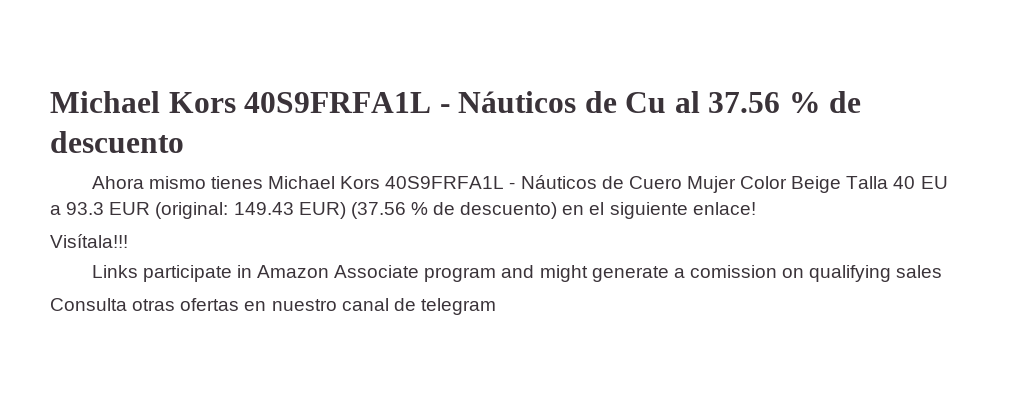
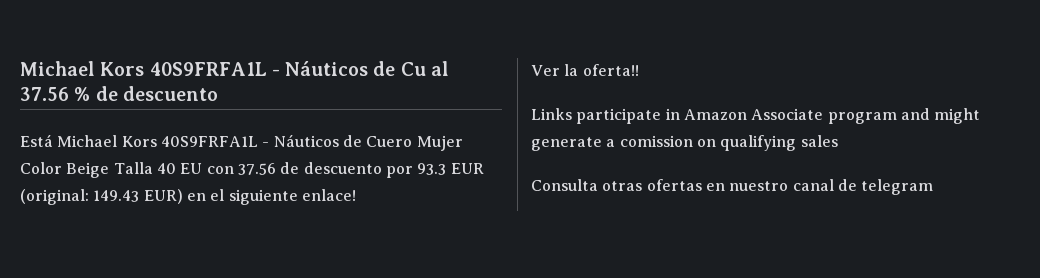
- Ahora mismo tienes Michael Kors 40S9FRFA1L - Náuticos de Cuero Mujer Color Beige Talla 40 EU a 93.3 EUR (original: 149.43 EUR) (37.56 % de descuento) en el siguiente enlace!
+ Está Michael Kors 40S9FRFA1L - Náuticos de Cuero Mujer Color Beige Talla 40 EU con 37.56 de descuento por 93.3 EUR (original: 149.43 EUR) en el siguiente enlace!
- Visítala!!!
+ Ver la oferta!!

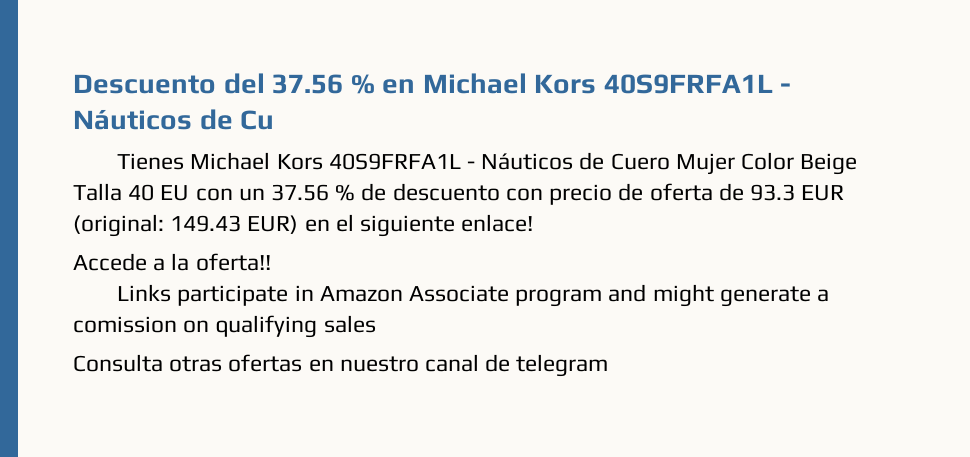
- Michael Kors 40S9FRFA1L - Náuticos de Cu al 37.56 % de descuento
- Está Michael Kors 40S9FRFA1L - Náuticos de Cuero Mujer Color Beige Talla 40 EU con 37.56 de descuento por 93.3 EUR (original: 149.43 EUR) en el siguiente enlace!
+ Descuento del 37.56 % en Michael Kors 40S9FRFA1L - Náuticos de Cu
+ Tienes Michael Kors 40S9FRFA1L - Náuticos de Cuero Mujer Color Beige Talla 40 EU con un 37.56 % de descuento con precio de oferta de 93.3 EUR (original: 149.43 EUR) en el siguiente enlace!
- Ver la oferta!!
+ Accede a la oferta!!

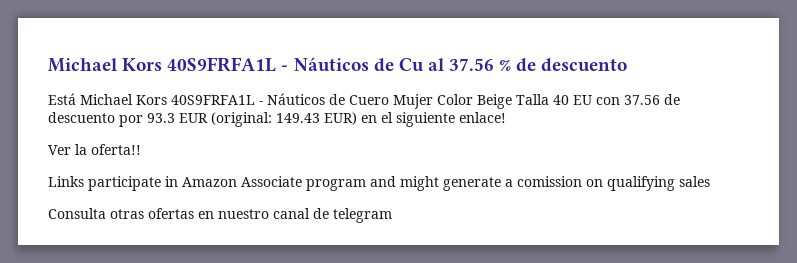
- Descuento del 37.56 % en Michael Kors 40S9FRFA1L - Náuticos de Cu
- Tienes Michael Kors 40S9FRFA1L - Náuticos de Cuero Mujer Color Beige Talla 40 EU con un 37.56 % de descuento con precio de oferta de 93.3 EUR (original: 149.43 EUR) en el siguiente enlace!
+ Michael Kors 40S9FRFA1L - Náuticos de Cu al 37.56 % de descuento
+ Está Michael Kors 40S9FRFA1L - Náuticos de Cuero Mujer Color Beige Talla 40 EU con 37.56 de descuento por 93.3 EUR (original: 149.43 EUR) en el siguiente enlace!
- Accede a la oferta!!
+ Ver la oferta!!

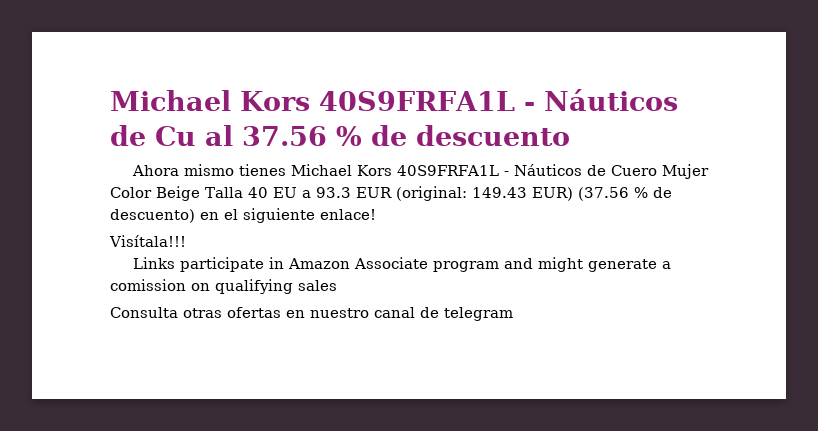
- Está Michael Kors 40S9FRFA1L - Náuticos de Cuero Mujer Color Beige Talla 40 EU con 37.56 de descuento por 93.3 EUR (original: 149.43 EUR) en el siguiente enlace!
+ Ahora mismo tienes Michael Kors 40S9FRFA1L - Náuticos de Cuero Mujer Color Beige Talla 40 EU a 93.3 EUR (original: 149.43 EUR) (37.56 % de descuento) en el siguiente enlace!
- Ver la oferta!!
+ Visítala!!!

